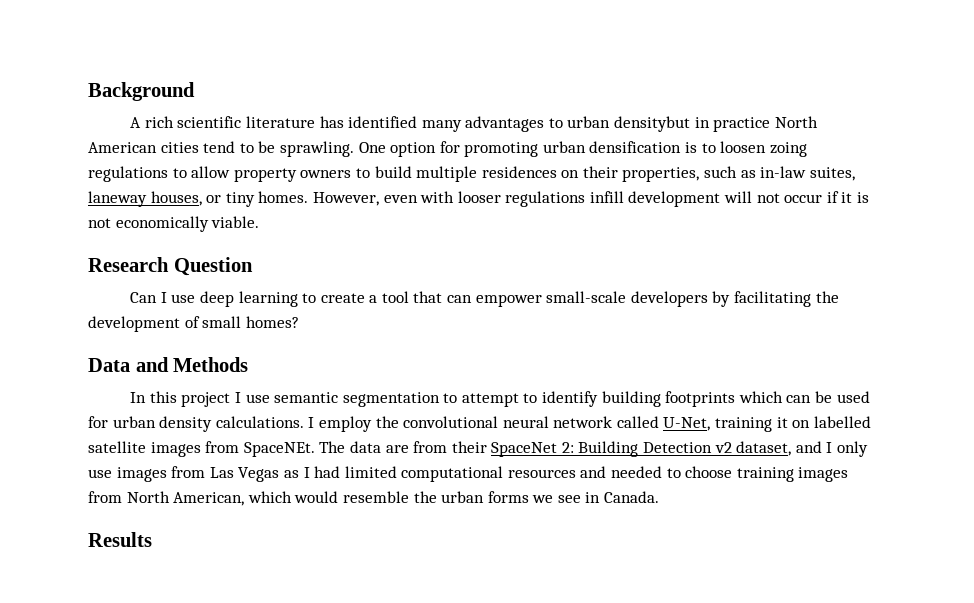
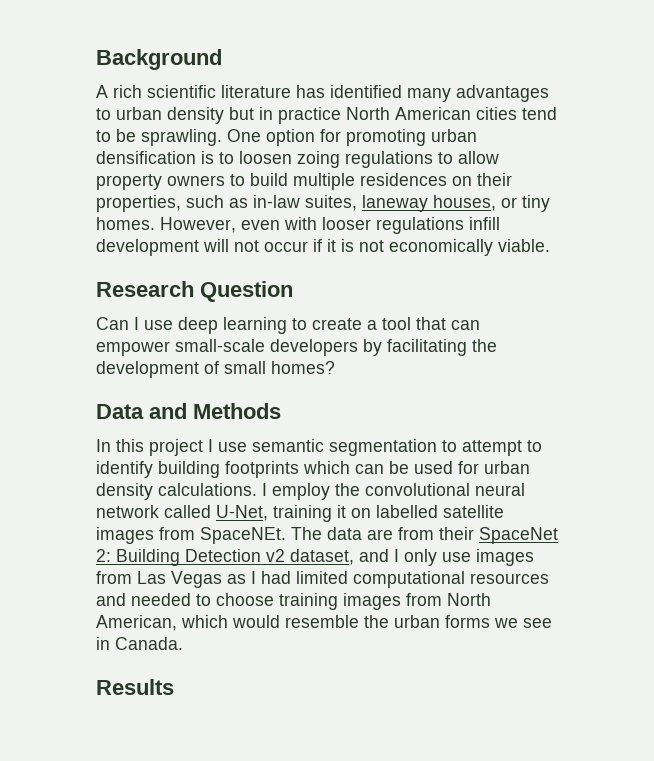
- A rich scientific literature has identified many advantages to urban densitybut in practice North American cities tend to be sprawling.
+ A rich scientific literature has identified many advantages to urban density but in practice North American cities tend to be sprawling.

